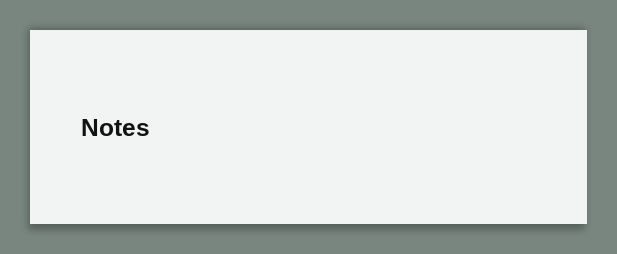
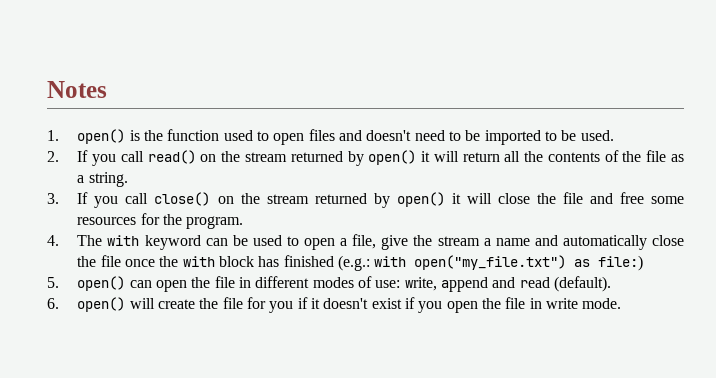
+ 1. open() is the function used to open files and doesn't need to be imported to be used.
+ 2. If you call read() on the stream returned by open() it will return all the contents of the file as a string.
+ 3. If you call close() on the stream returned by open() it will close the file and free some resources for the program.
+ 4. The with keyword can be used to open a file, give the stream a name and automatically close the file once the with block has finished (e.g.: with open("my_file.txt") as file:)
+ 5. open() can open the file in different modes of use: write, append and read (default).
+ 6. open() will create the file for you if it doesn't exist if you open the file in write mode.

